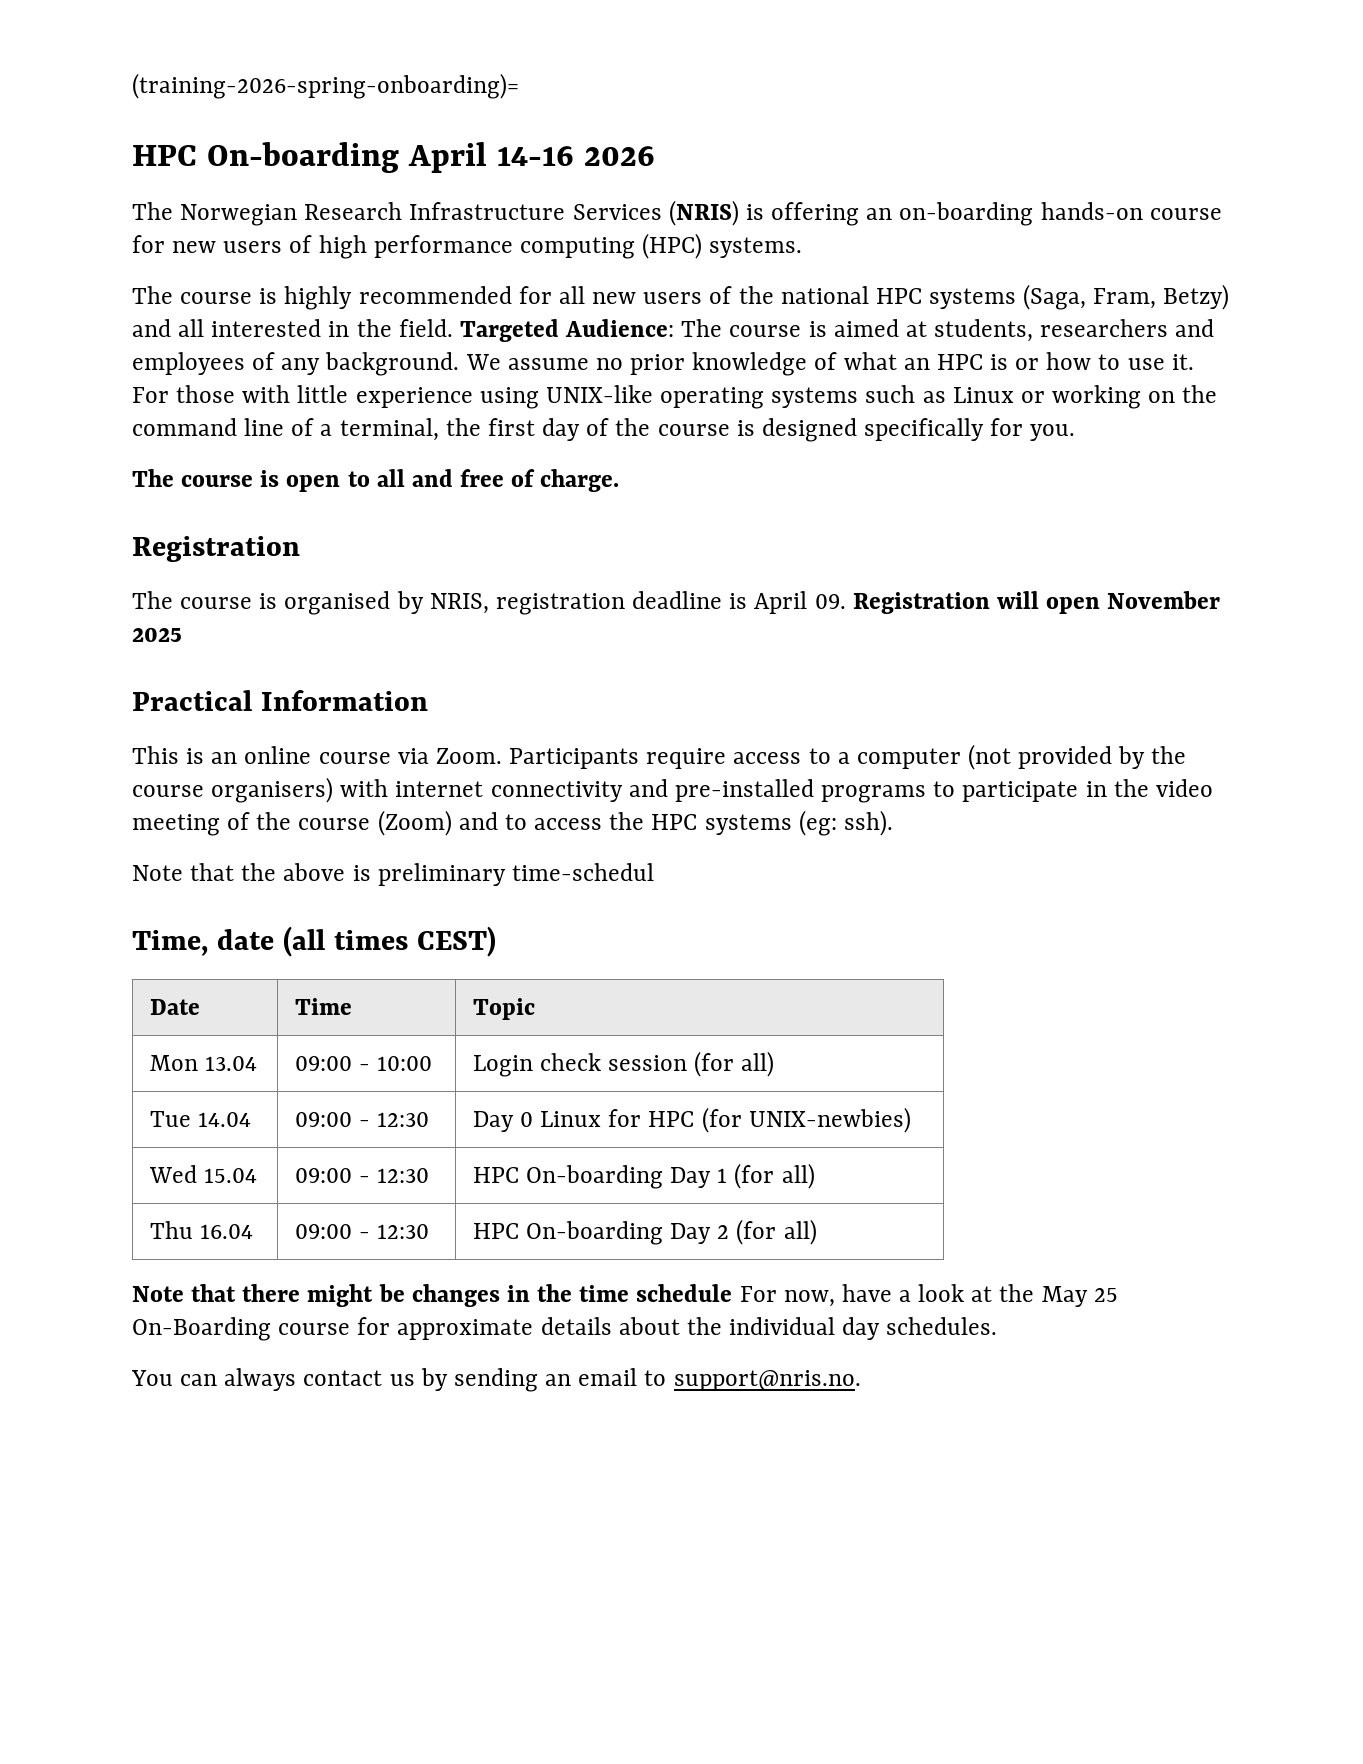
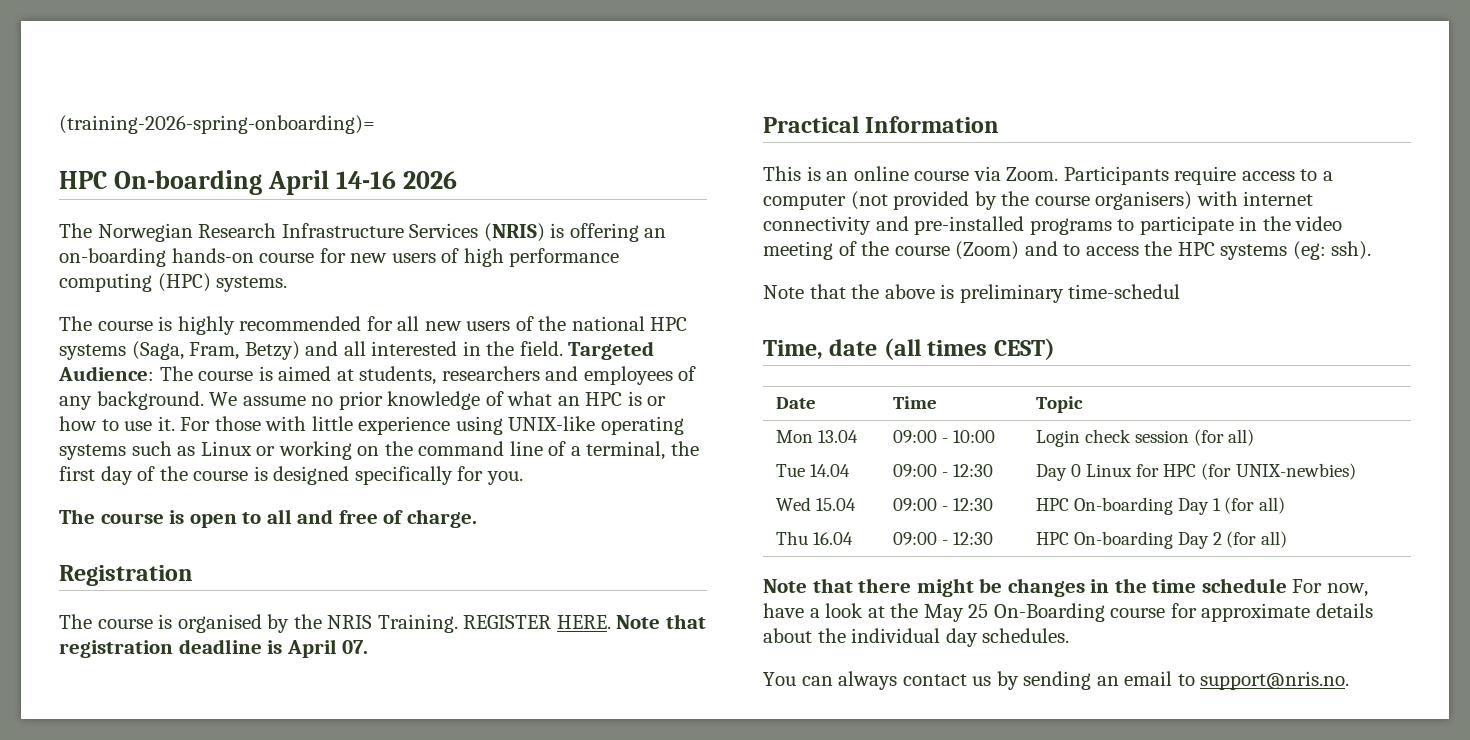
- The course is organised by NRIS, registration deadline is April 09. Registration will open November 2025
+ The course is organised by the NRIS Training. REGISTER HERE. Note that registration deadline is April 07.

